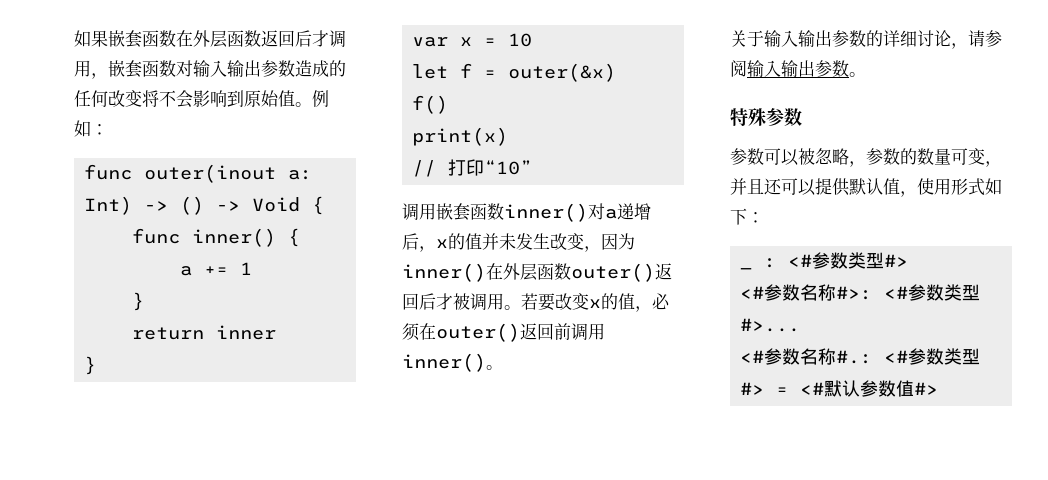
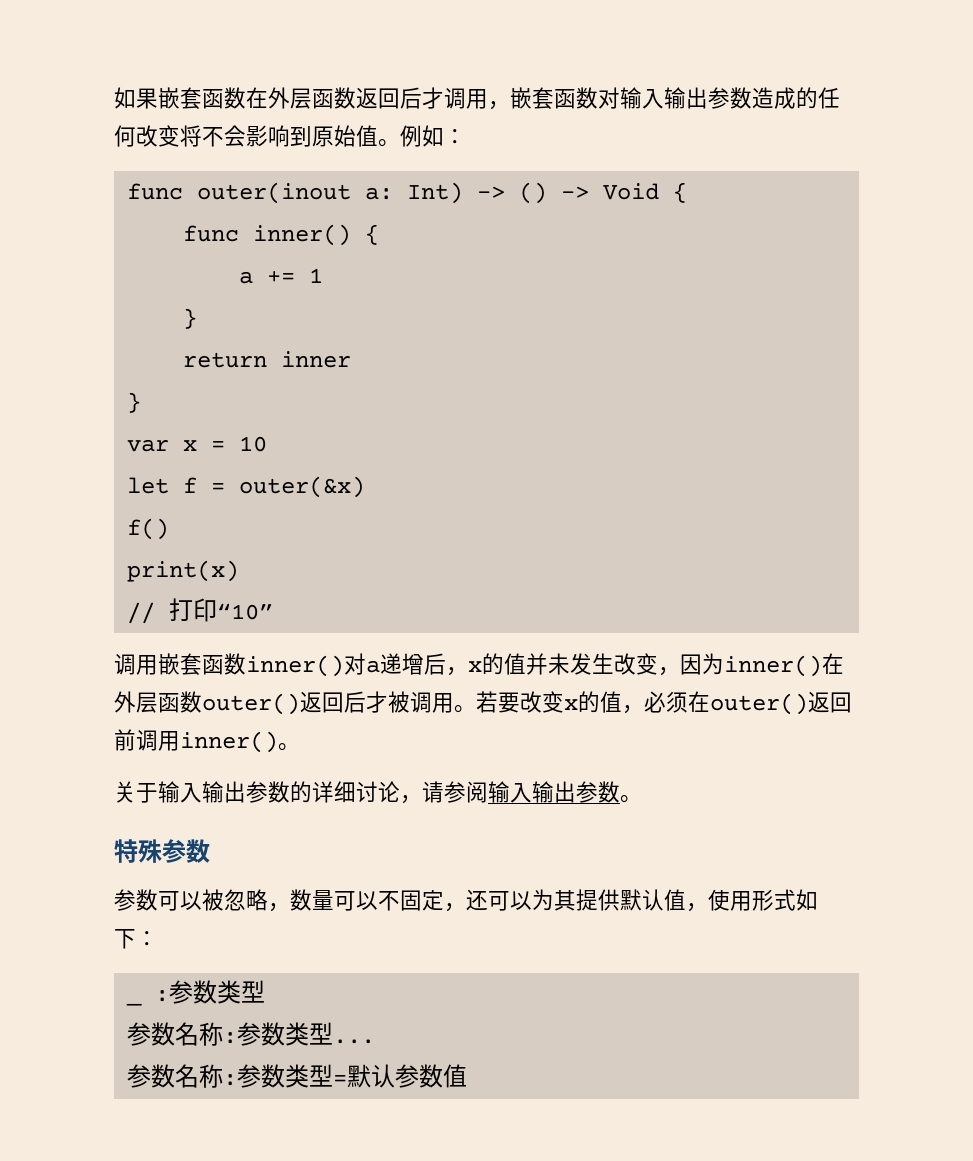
- 参数可以被忽略，参数的数量可变，并且还可以提供默认值，使用形式如下：
+ 参数可以被忽略，数量可以不固定，还可以为其提供默认值，使用形式如下：
- _ : <#参数类型#>
- <#参数名称#>: <#参数类型#>...
- <#参数名称#.: <#参数类型#> = <#默认参数值#>
+ _ :参数类型
+ 参数名称:参数类型...
+ 参数名称:参数类型=默认参数值

